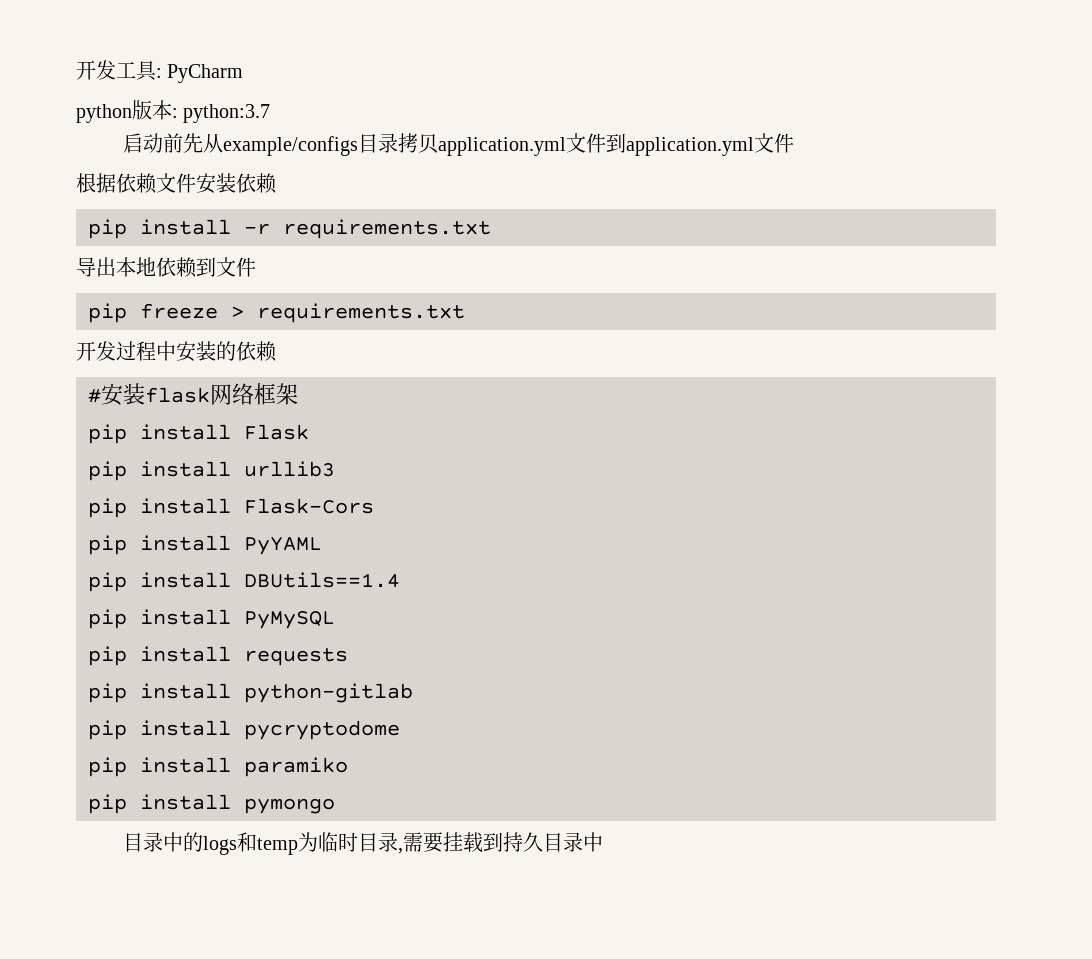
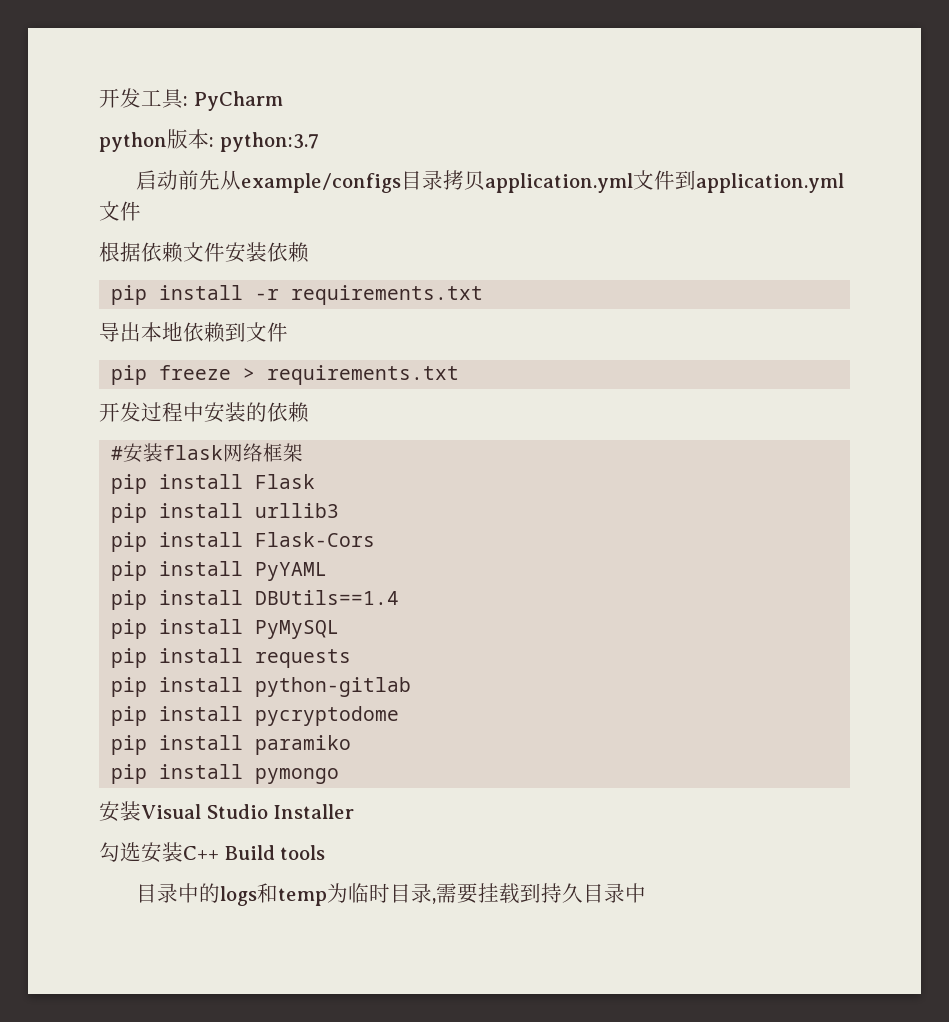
+ 安装Visual Studio Installer
+ 勾选安装C++ Build tools

